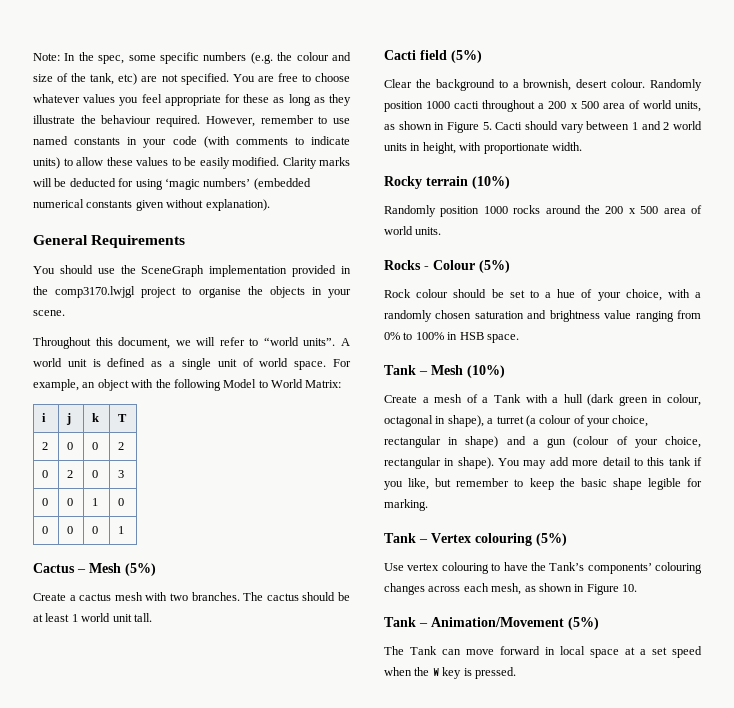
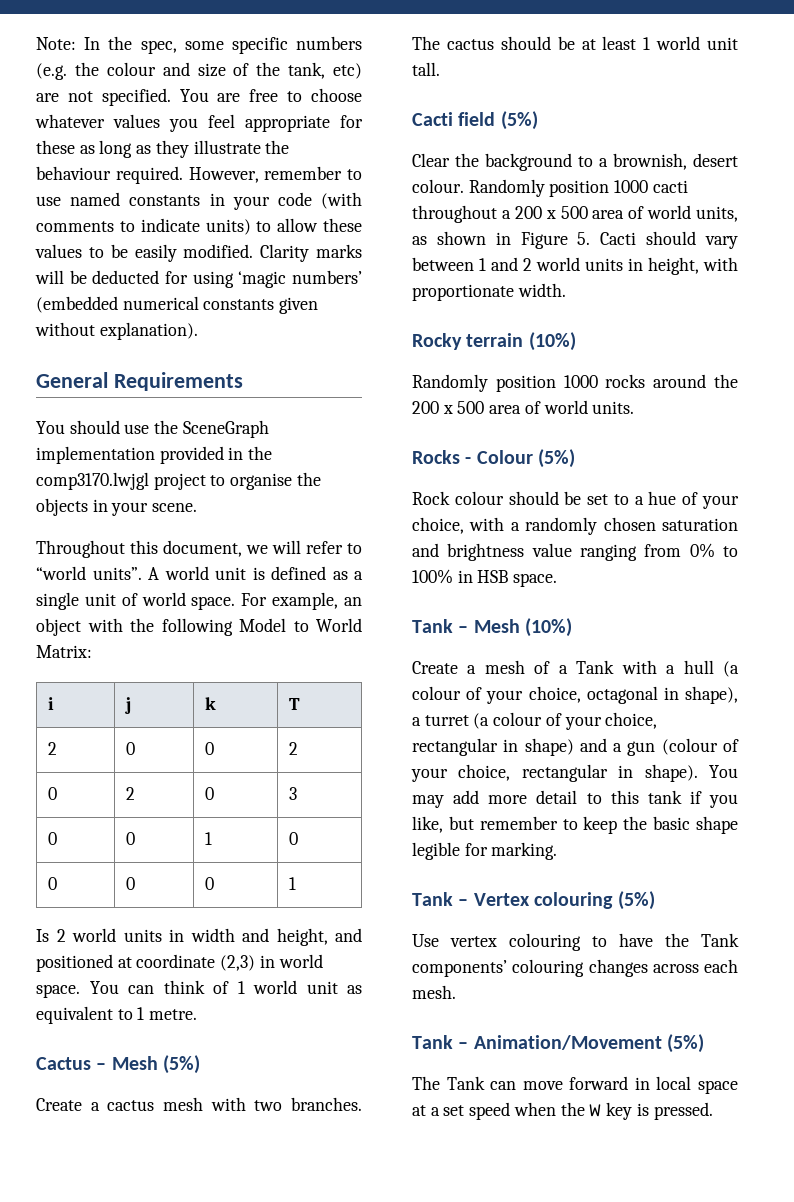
+ Is 2 world units in width and height, and positioned at coordinate (2,3) in world space. You can think of 1 world unit as equivalent to 1 metre.
- Create a mesh of a Tank with a hull (dark green in colour, octagonal in shape), a turret (a colour of your choice, rectangular in shape) and a gun (colour of your choice, rectangular in shape).
+ Create a mesh of a Tank with a hull (a colour of your choice, octagonal in shape), a turret (a colour of your choice, rectangular in shape) and a gun (colour of your choice, rectangular in shape).
- Use vertex colouring to have the Tank’s components’ colouring changes across each mesh, as shown in Figure 10.
+ Use vertex colouring to have the Tank components’ colouring changes across each mesh.

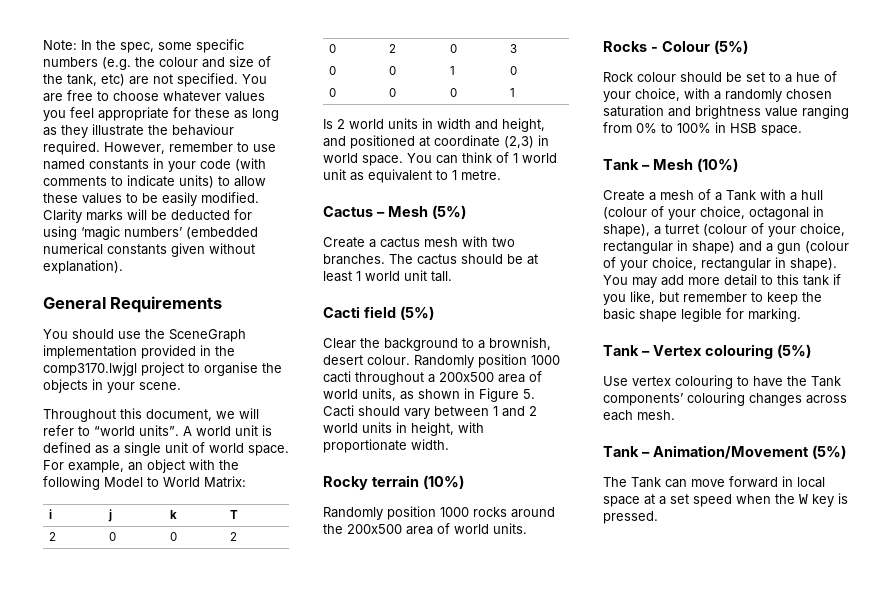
- Randomly position 1000 cacti throughout a 200 x 500 area of world units, as shown in Figure 5. Cacti should vary between 1 and 2 world units in height, with proportionate width.
+ Randomly position 1000 cacti throughout a 200x500 area of world units, as shown in Figure 5. Cacti should vary between 1 and 2 world units in height, with proportionate width.
- Randomly position 1000 rocks around the 200 x 500 area of world units.
+ Randomly position 1000 rocks around the 200x500 area of world units.
- Create a mesh of a Tank with a hull (a colour of your choice, octagonal in shape), a turret (a colour of your choice, rectangular in shape) and a gun (colour of your choice, rectangular in shape).
+ Create a mesh of a Tank with a hull (colour of your choice, octagonal in shape), a turret (colour of your choice, rectangular in shape) and a gun (colour of your choice, rectangular in shape).

